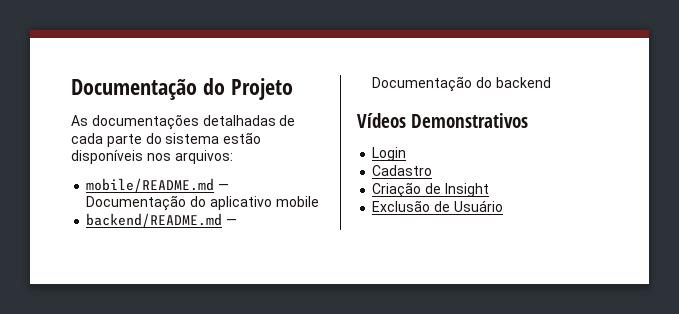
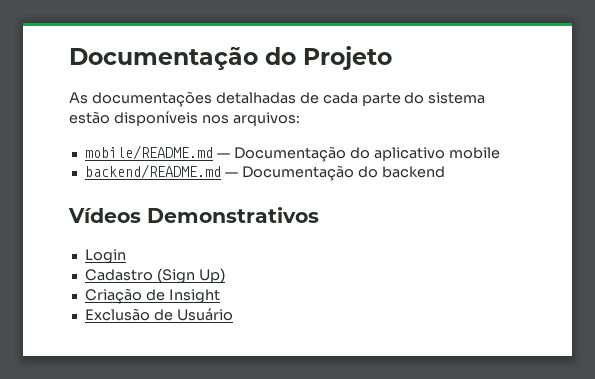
- Cadastro
+ Cadastro (Sign Up)

